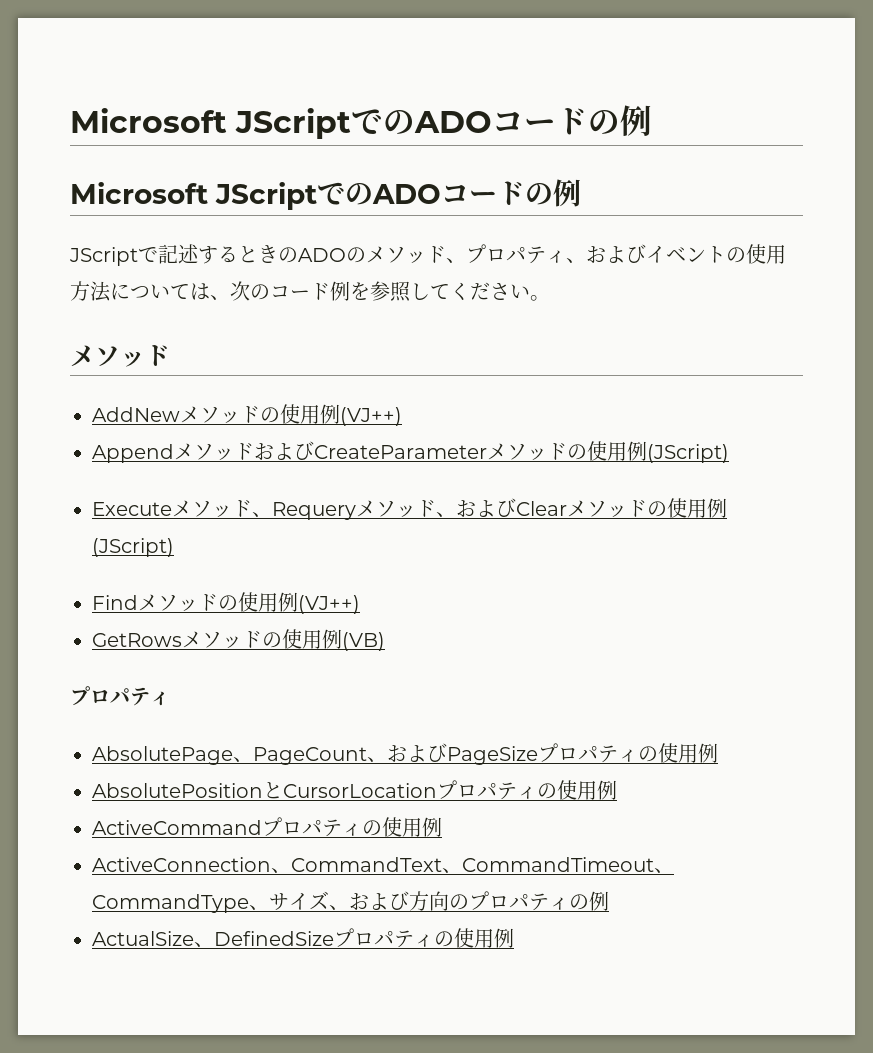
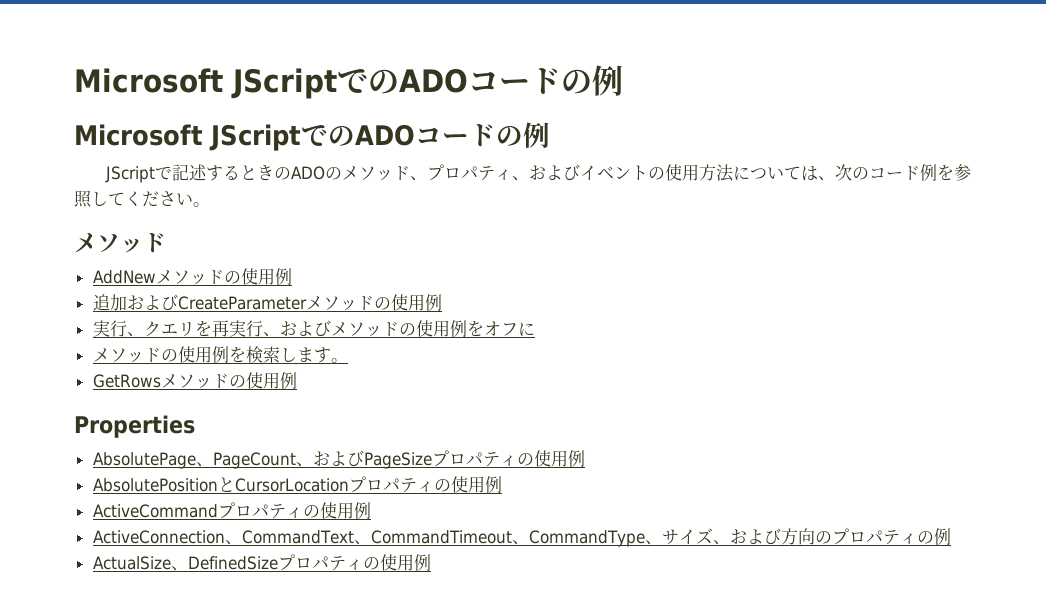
- AddNewメソッドの使用例(VJ++)
- AppendメソッドおよびCreateParameterメソッドの使用例(JScript)
- Executeメソッド、Requeryメソッド、およびClearメソッドの使用例(JScript)
- Findメソッドの使用例(VJ++)
+ AddNewメソッドの使用例
+ 追加およびCreateParameterメソッドの使用例
+ 実行、クエリを再実行、およびメソッドの使用例をオフに
+ メソッドの使用例を検索します。
- GetRowsメソッドの使用例(VB)
- プロパティ
+ GetRowsメソッドの使用例
+ Properties

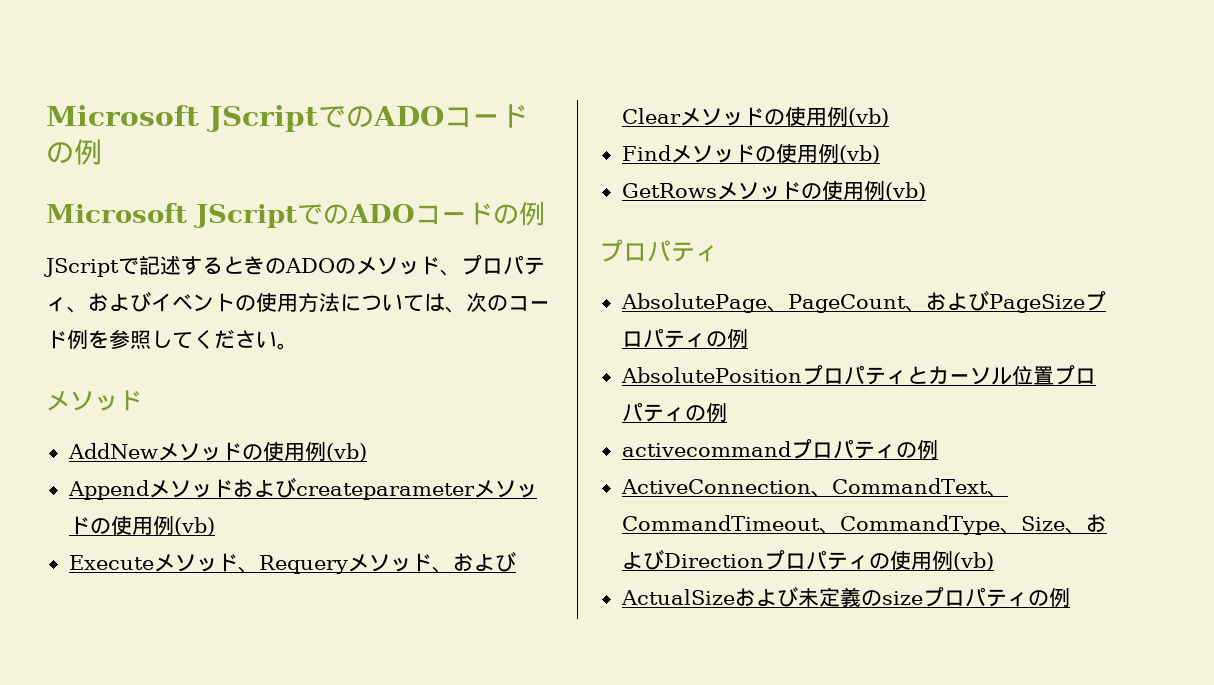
- AddNewメソッドの使用例
- 追加およびCreateParameterメソッドの使用例
- 実行、クエリを再実行、およびメソッドの使用例をオフに
- メソッドの使用例を検索します。
+ AddNewメソッドの使用例(vb)
+ Appendメソッドおよびcreateparameterメソッドの使用例(vb)
+ Executeメソッド、Requeryメソッド、およびClearメソッドの使用例(vb)
+ Findメソッドの使用例(vb)
- GetRowsメソッドの使用例
- Properties
+ GetRowsメソッドの使用例(vb)
+ プロパティ
- AbsolutePage、PageCount、およびPageSizeプロパティの使用例
+ AbsolutePage、PageCount、およびPageSizeプロパティの例
- AbsolutePositionとCursorLocationプロパティの使用例
- ActiveCommandプロパティの使用例
+ AbsolutePositionプロパティとカーソル位置プロパティの例
+ activecommandプロパティの例
- ActiveConnection、CommandText、CommandTimeout、CommandType、サイズ、および方向のプロパティの例
- ActualSize、DefinedSizeプロパティの使用例
+ ActiveConnection、CommandText、CommandTimeout、CommandType、Size、およびDirectionプロパティの使用例(vb)
+ ActualSizeおよび未定義のsizeプロパティの例

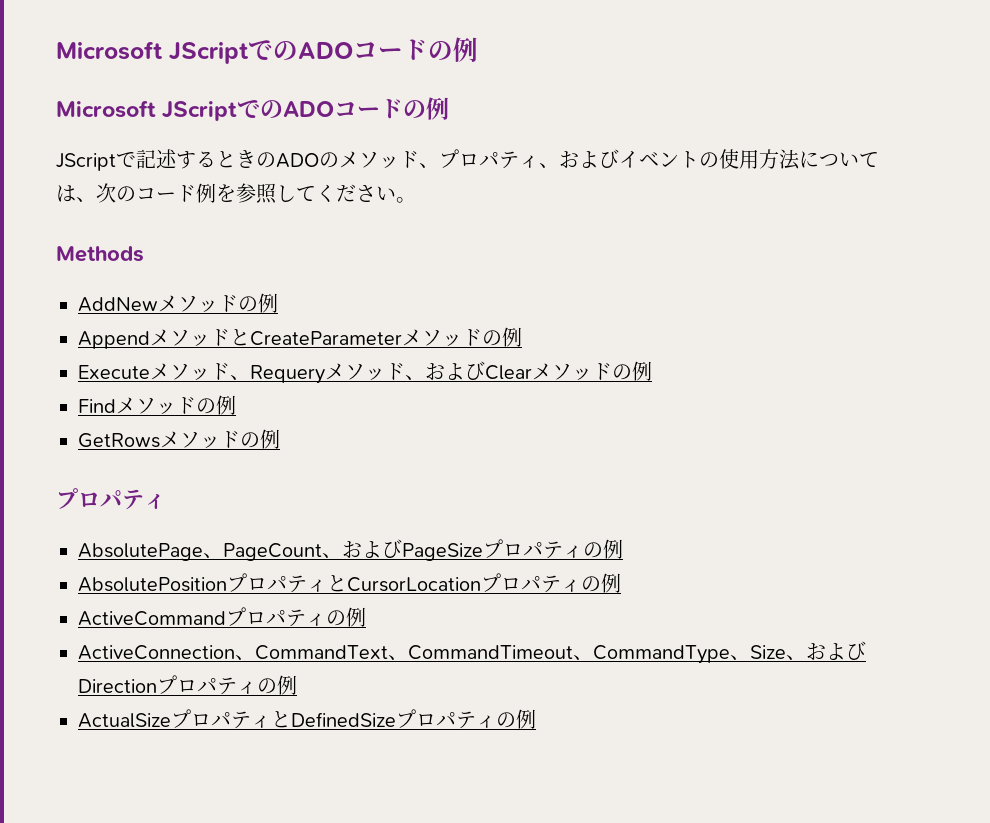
  JScriptで記述するときのADOのメソッド、プロパティ、およびイベントの使用方法については、次のコード例を参照してください。
- メソッド
+ Methods
- AddNewメソッドの使用例(vb)
+ AddNewメソッドの例
- Appendメソッドおよびcreateparameterメソッドの使用例(vb)
+ AppendメソッドとCreateParameterメソッドの例
- Executeメソッド、Requeryメソッド、およびClearメソッドの使用例(vb)
+ Executeメソッド、Requeryメソッド、およびClearメソッドの例
- Findメソッドの使用例(vb)
+ Findメソッドの例
- GetRowsメソッドの使用例(vb)
+ GetRowsメソッドの例
- AbsolutePositionプロパティとカーソル位置プロパティの例
- activecommandプロパティの例
+ AbsolutePositionプロパティとCursorLocationプロパティの例
+ ActiveCommandプロパティの例
- ActiveConnection、CommandText、CommandTimeout、CommandType、Size、およびDirectionプロパティの使用例(vb)
+ ActiveConnection、CommandText、CommandTimeout、CommandType、Size、およびDirectionプロパティの例
- ActualSizeおよび未定義のsizeプロパティの例
+ ActualSizeプロパティとDefinedSizeプロパティの例

